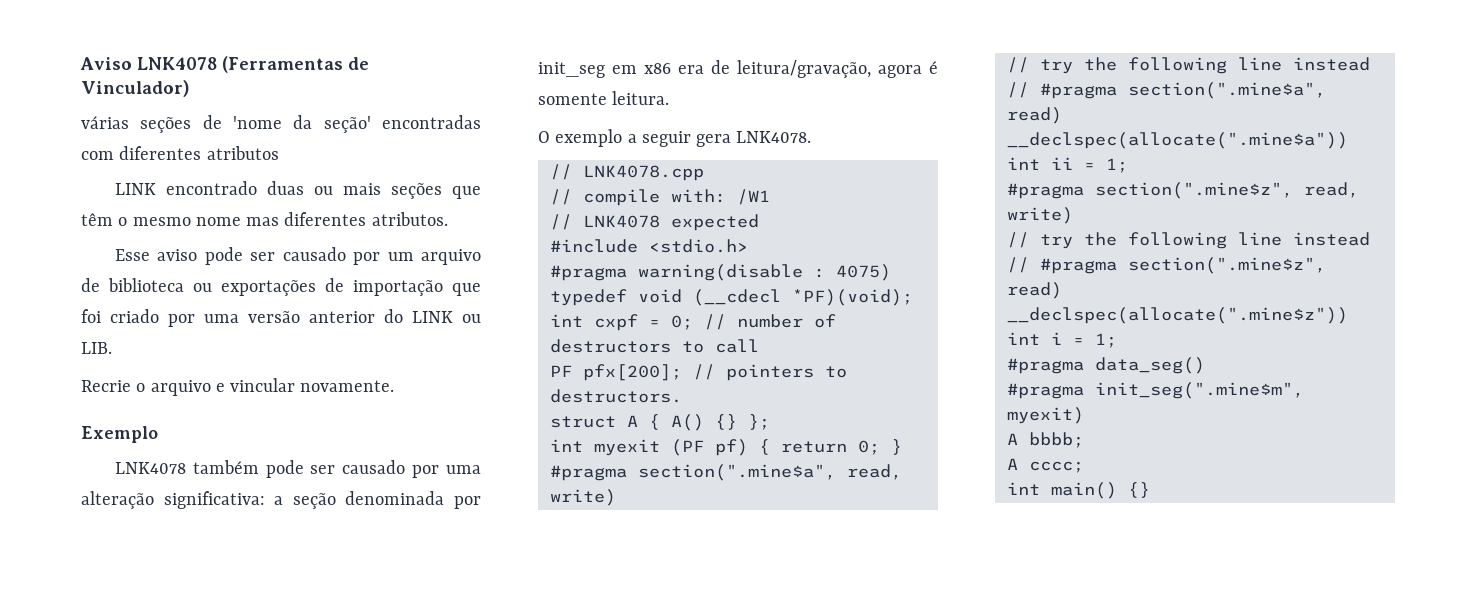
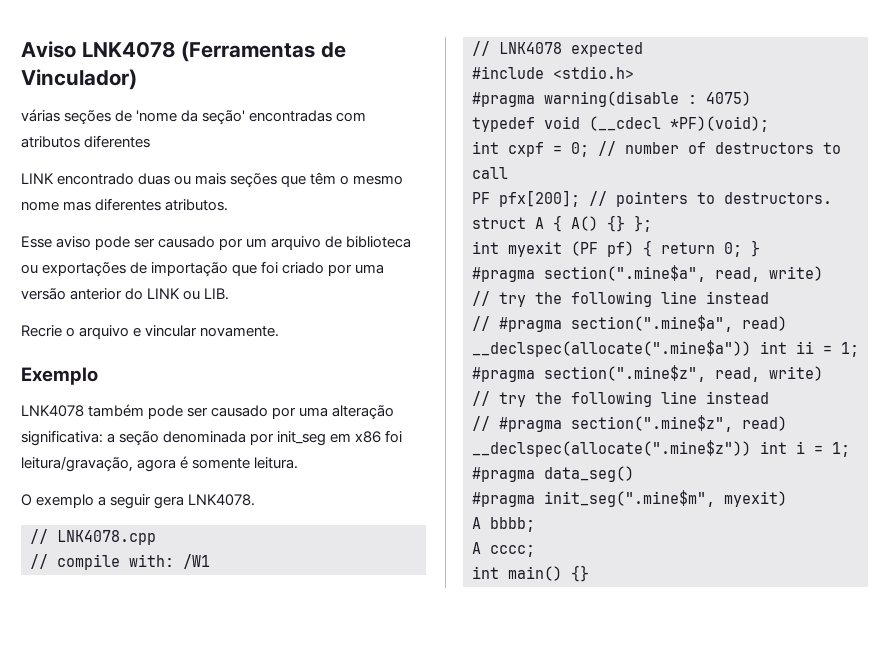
- várias seções de 'nome da seção' encontradas com diferentes atributos
+ várias seções de 'nome da seção' encontradas com atributos diferentes
- LNK4078 também pode ser causado por uma alteração significativa: a seção denominada por init_seg em x86 era de leitura/gravação, agora é somente leitura.
+ LNK4078 também pode ser causado por uma alteração significativa: a seção denominada por init_seg em x86 foi leitura/gravação, agora é somente leitura.

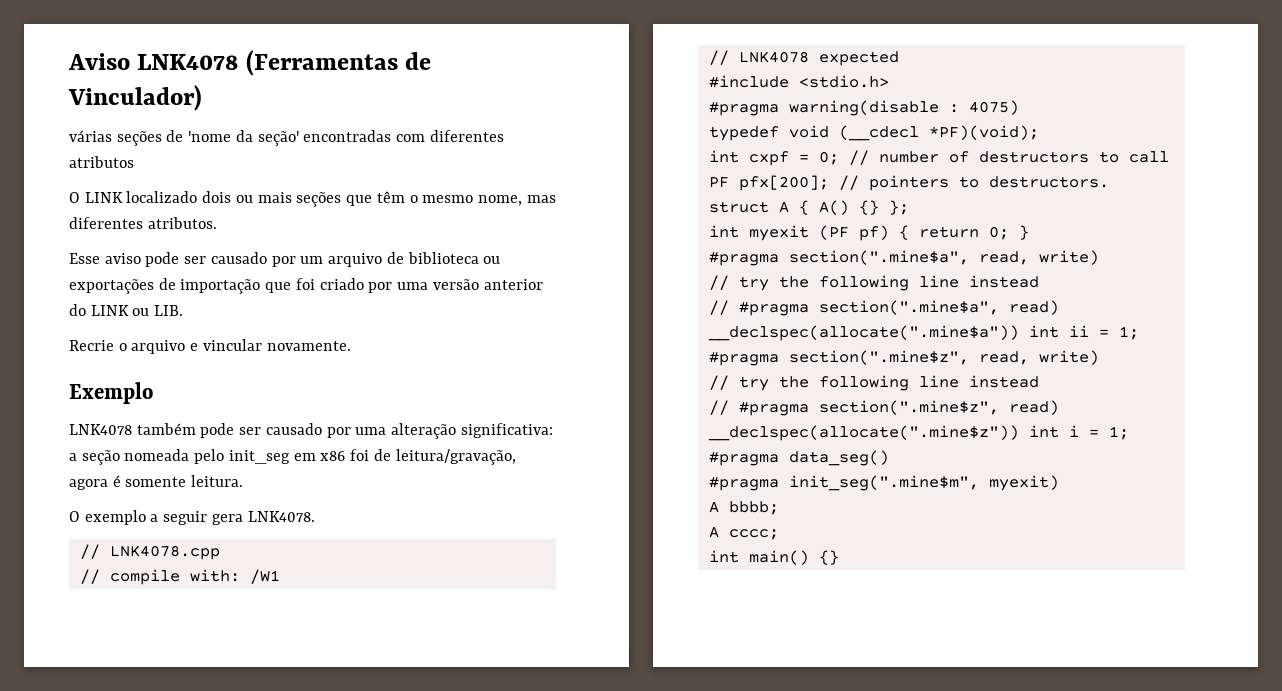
- várias seções de 'nome da seção' encontradas com atributos diferentes
- LINK encontrado duas ou mais seções que têm o mesmo nome mas diferentes atributos.
+ várias seções de 'nome da seção' encontradas com diferentes atributos
+ O LINK localizado dois ou mais seções que têm o mesmo nome, mas diferentes atributos.
- LNK4078 também pode ser causado por uma alteração significativa: a seção denominada por init_seg em x86 foi leitura/gravação, agora é somente leitura.
+ LNK4078 também pode ser causado por uma alteração significativa: a seção nomeada pelo init_seg em x86 foi de leitura/gravação, agora é somente leitura.

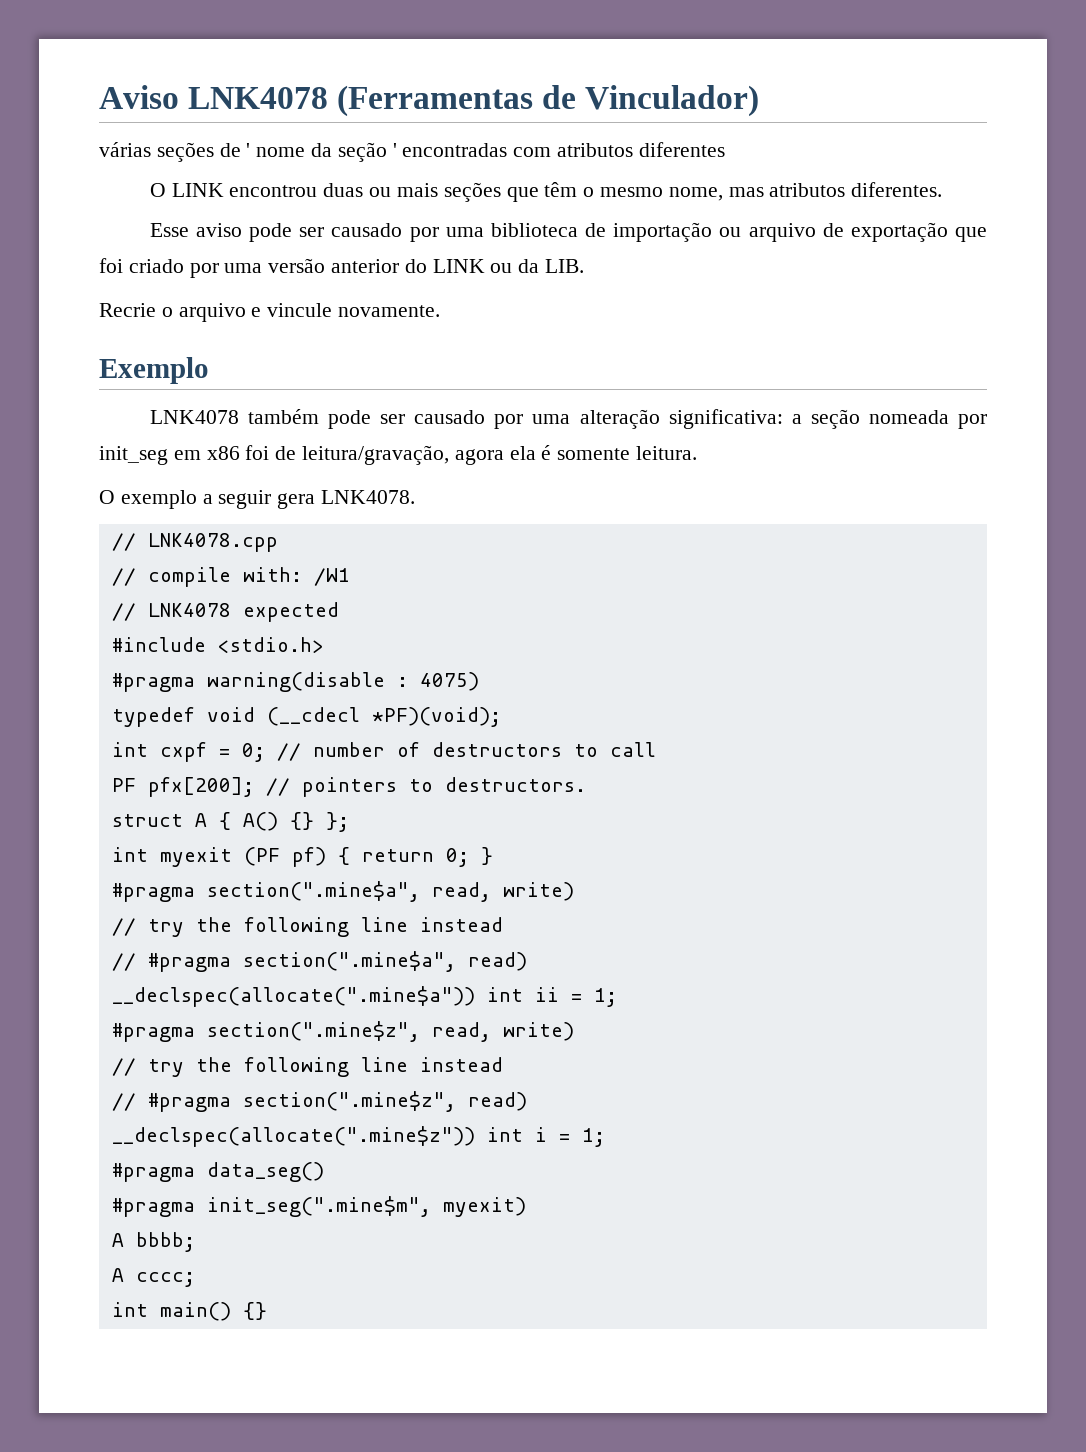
- várias seções de 'nome da seção' encontradas com diferentes atributos
+ várias seções de ' nome da seção ' encontradas com atributos diferentes
- O LINK localizado dois ou mais seções que têm o mesmo nome, mas diferentes atributos.
+ O LINK encontrou duas ou mais seções que têm o mesmo nome, mas atributos diferentes.
- Esse aviso pode ser causado por um arquivo de biblioteca ou exportações de importação que foi criado por uma versão anterior do LINK ou LIB.
+ Esse aviso pode ser causado por uma biblioteca de importação ou arquivo de exportação que foi criado por uma versão anterior do LINK ou da LIB.
- Recrie o arquivo e vincular novamente.
+ Recrie o arquivo e vincule novamente.
- LNK4078 também pode ser causado por uma alteração significativa: a seção nomeada pelo init_seg em x86 foi de leitura/gravação, agora é somente leitura.
+ LNK4078 também pode ser causado por uma alteração significativa: a seção nomeada por init_seg em x86 foi de leitura/gravação, agora ela é somente leitura.

